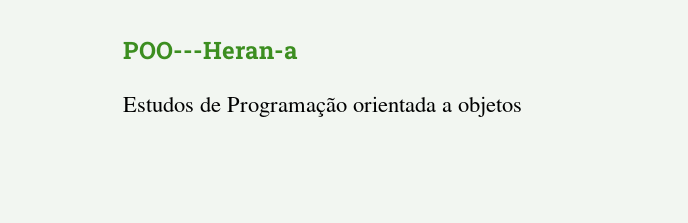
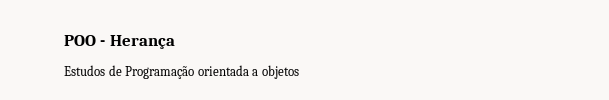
- POO---Heran-a
+ POO - Herança

